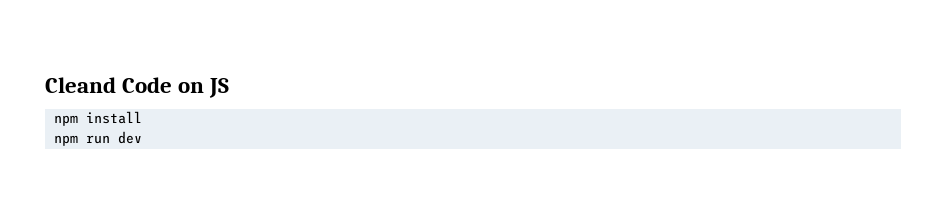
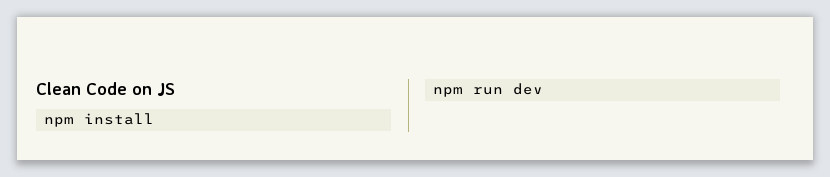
- Cleand Code on JS
+ Clean Code on JS

